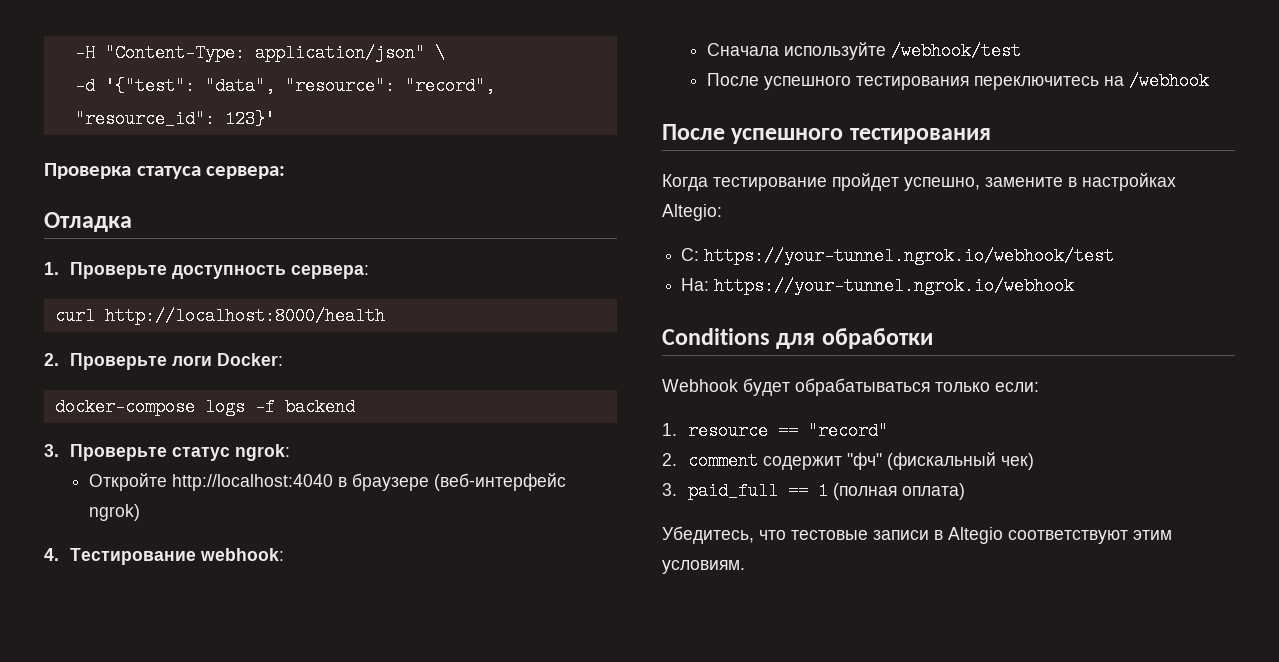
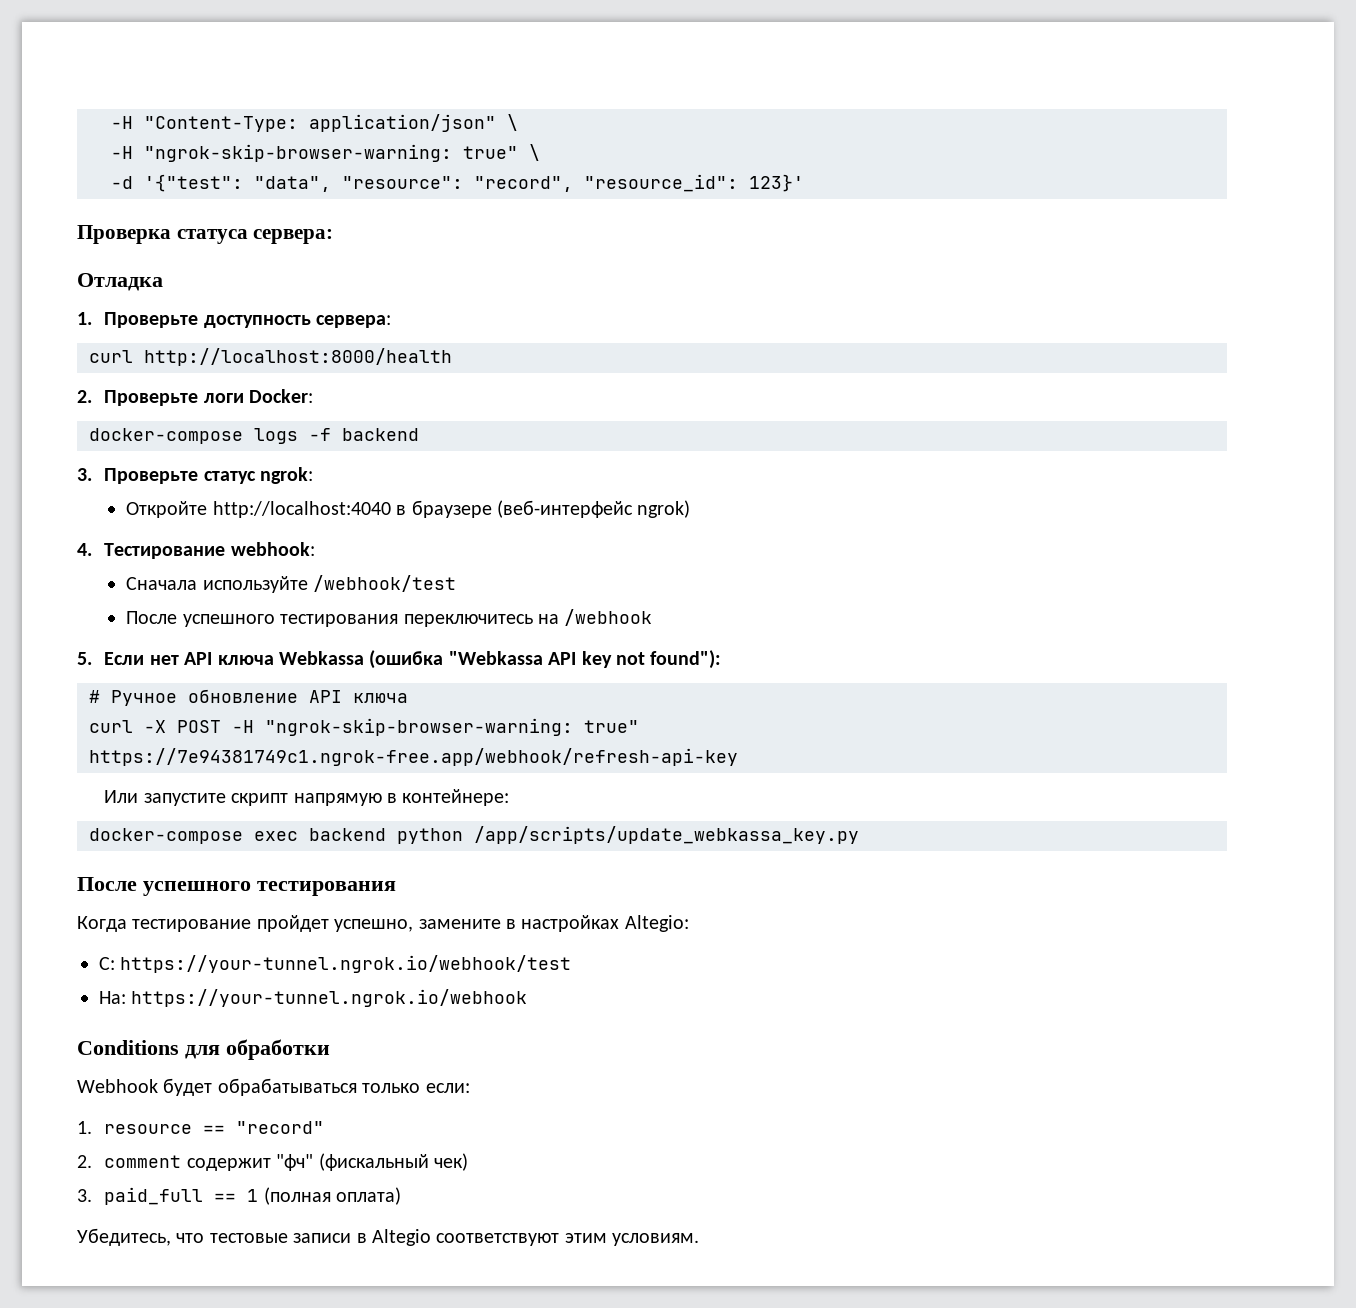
+ -H "ngrok-skip-browser-warning: true" \
+ 5. Если нет API ключа Webkassa (ошибка "Webkassa API key not found"):
+ # Ручное обновление API ключа
+ curl -X POST -H "ngrok-skip-browser-warning: true" https://7e94381749c1.ngrok-free.app/webhook/refresh-api-key
+ Или запустите скрипт напрямую в контейнере:
+ docker-compose exec backend python /app/scripts/update_webkassa_key.py

